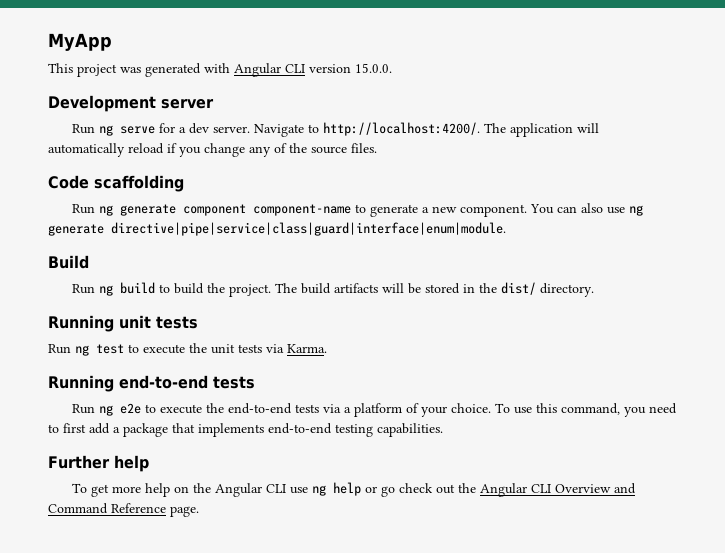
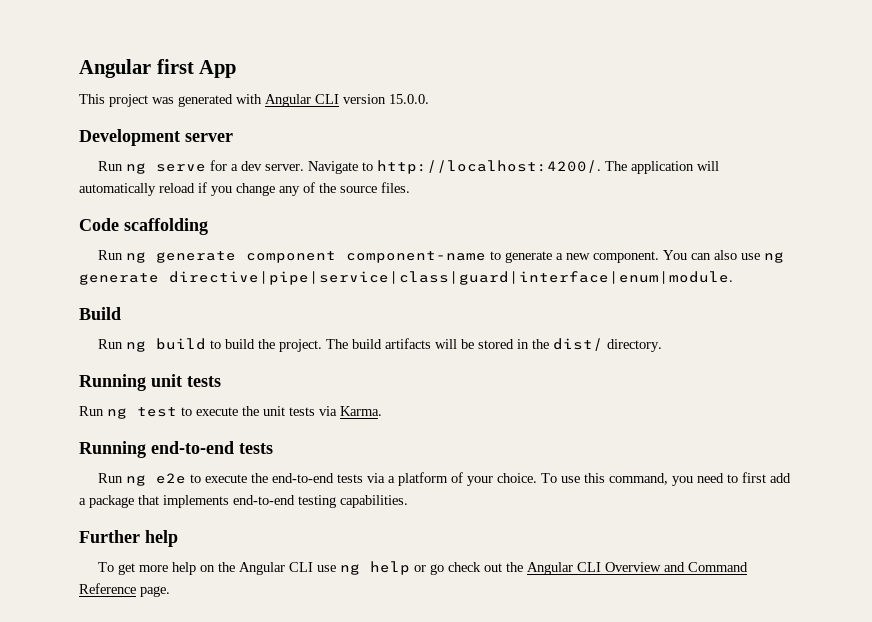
- MyApp
+ Angular first App

